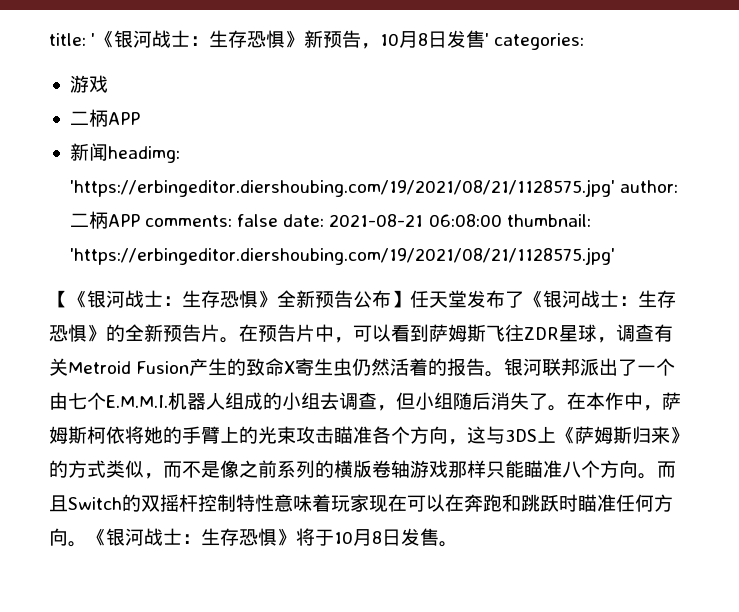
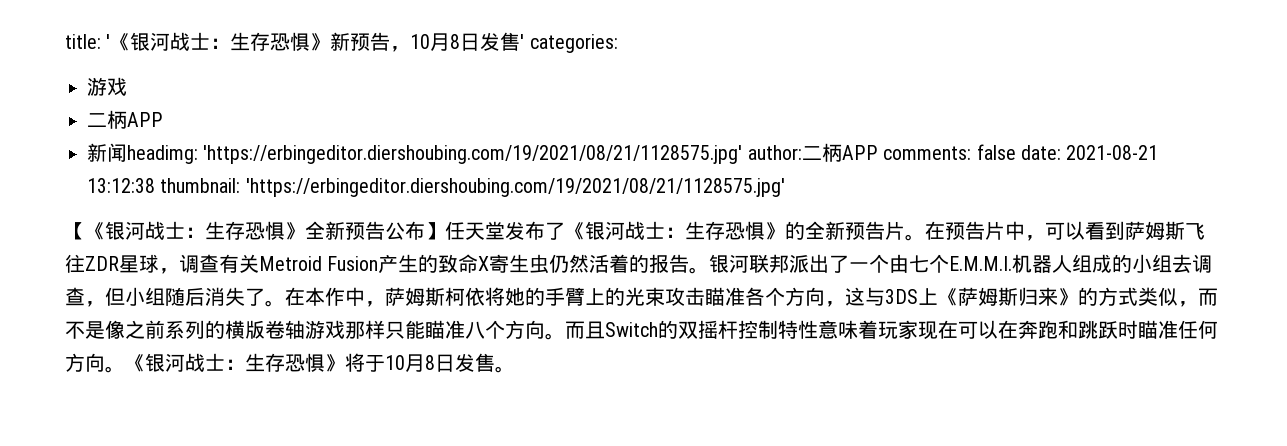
- 新闻headimg: 'https://erbingeditor.diershoubing.com/19/2021/08/21/1128575.jpg' author:二柄APP comments: false date: 2021-08-21 06:08:00 thumbnail: 'https://erbingeditor.diershoubing.com/19/2021/08/21/1128575.jpg'
+ 新闻headimg: 'https://erbingeditor.diershoubing.com/19/2021/08/21/1128575.jpg' author:二柄APP comments: false date: 2021-08-21 13:12:38 thumbnail: 'https://erbingeditor.diershoubing.com/19/2021/08/21/1128575.jpg'

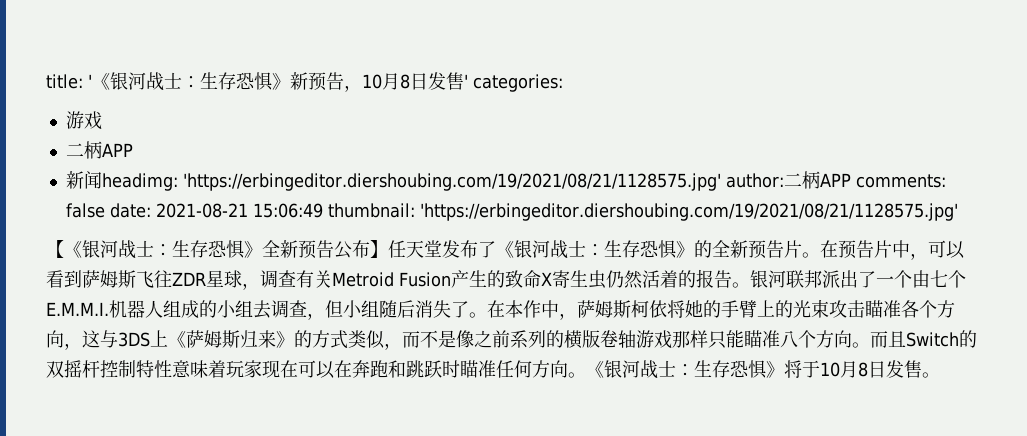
- 新闻headimg: 'https://erbingeditor.diershoubing.com/19/2021/08/21/1128575.jpg' author:二柄APP comments: false date: 2021-08-21 13:12:38 thumbnail: 'https://erbingeditor.diershoubing.com/19/2021/08/21/1128575.jpg'
+ 新闻headimg: 'https://erbingeditor.diershoubing.com/19/2021/08/21/1128575.jpg' author:二柄APP comments: false date: 2021-08-21 15:06:49 thumbnail: 'https://erbingeditor.diershoubing.com/19/2021/08/21/1128575.jpg'

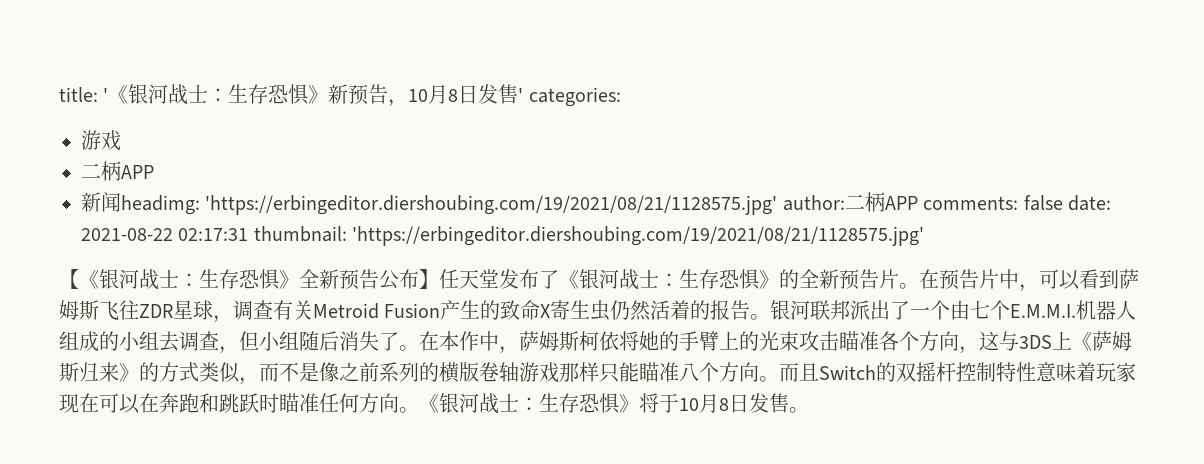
- 新闻headimg: 'https://erbingeditor.diershoubing.com/19/2021/08/21/1128575.jpg' author:二柄APP comments: false date: 2021-08-21 15:06:49 thumbnail: 'https://erbingeditor.diershoubing.com/19/2021/08/21/1128575.jpg'
+ 新闻headimg: 'https://erbingeditor.diershoubing.com/19/2021/08/21/1128575.jpg' author:二柄APP comments: false date: 2021-08-22 02:17:31 thumbnail: 'https://erbingeditor.diershoubing.com/19/2021/08/21/1128575.jpg'

